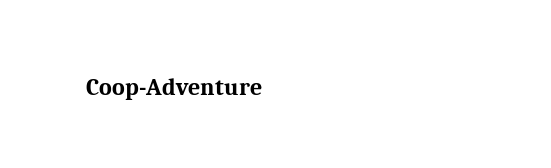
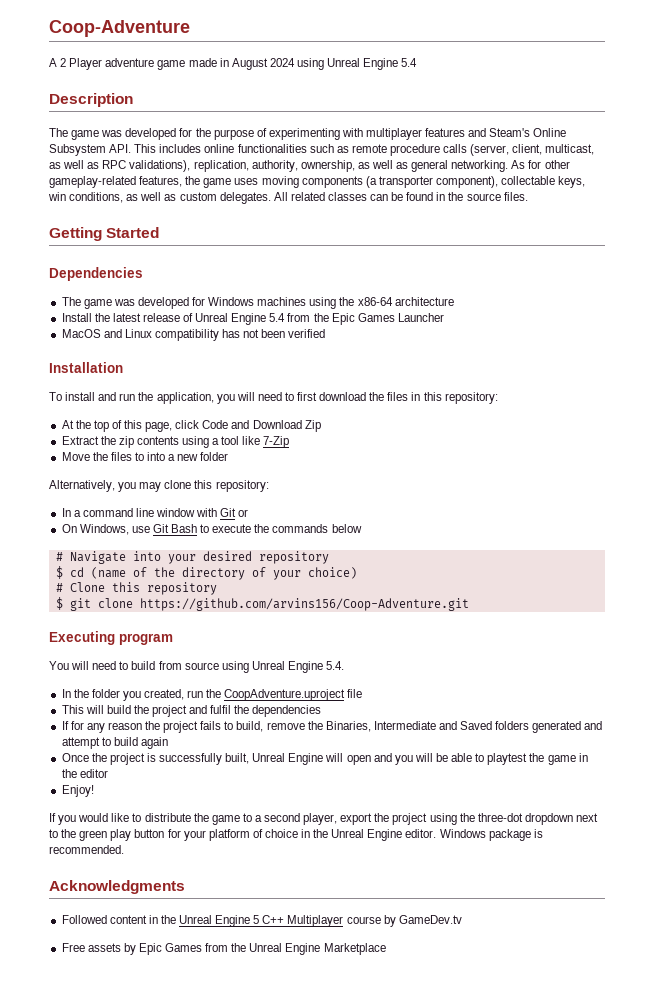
+ A 2 Player adventure game made in August 2024 using Unreal Engine 5.4
+ Description
+ The game was developed for the purpose of experimenting with multiplayer features and Steam's Online Subsystem API. This includes online functionalities such as remote procedure calls (server, client, multicast, as well as RPC validations), replication, authority, ownership, as well as general networking. As for other gameplay-related features, the game uses moving components (a transporter component), collectable keys, win conditions, as well as custom delegates. All related classes can be found in the source files.
+ Getting Started
+ Dependencies
+ The game was developed for Windows machines using the x86-64 architecture
+ Install the latest release of Unreal Engine 5.4 from the Epic Games Launcher
+ MacOS and Linux compatibility has not been verified
+ Installation
+ To install and run the application, you will need to first download the files in this repository:
+ At the top of this page, click Code and Download Zip
+ Extract the zip contents using a tool like 7-Zip
+ Move the files to into a new folder
+ Alternatively, you may clone this repository:
+ In a command line window with Git or
+ On Windows, use Git Bash to execute the commands below
+ # Navigate into your desired repository
+ $ cd (name of the directory of your choice)
+ # Clone this repository
+ $ git clone https://github.com/arvins156/Coop-Adventure.git
+ Executing program
+ You will need to build from source using Unreal Engine 5.4.
+ In the folder you created, run the CoopAdventure.uproject file
+ This will build the project and fulfil the dependencies
+ If for any reason the project fails to build, remove the Binaries, Intermediate and Saved folders generated and attempt to build again
+ Once the project is successfully built, Unreal Engine will open and you will be able to playtest the game in the editor
+ Enjoy!
+ If you would like to distribute the game to a second player, export the project using the three-dot dropdown next to the green play button for your platform of choice in the Unreal Engine editor. Windows package is recommended.
+ Acknowledgments
+ Followed content in the Unreal Engine 5 C++ Multiplayer course by GameDev.tv
+ Free assets by Epic Games from the Unreal Engine Marketplace

